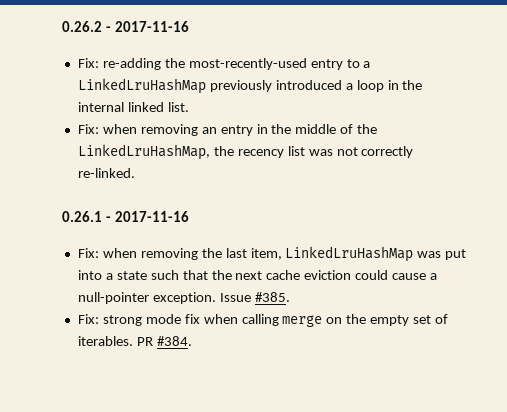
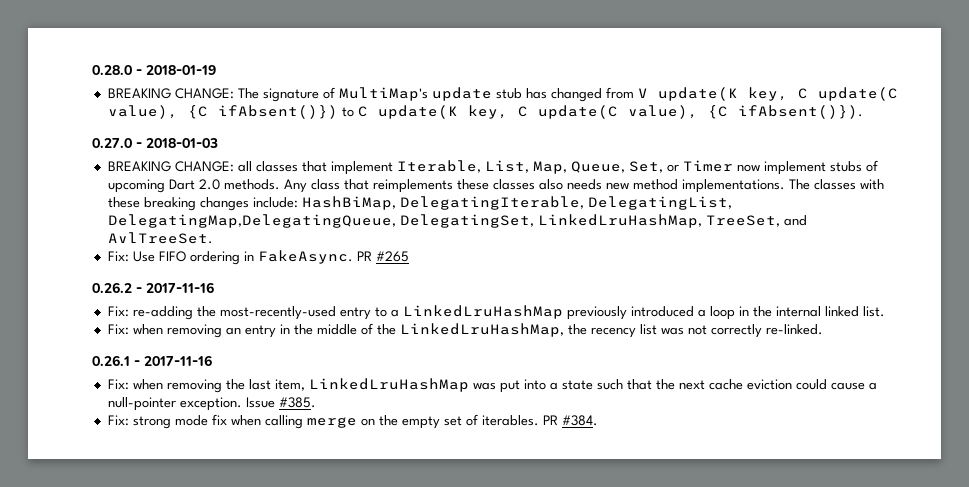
+ 0.28.0 - 2018-01-19
+ BREAKING CHANGE: The signature of MultiMap's update stub has changed from V update(K key, C update(C value), {C ifAbsent()}) to C update(K key, C update(C value), {C ifAbsent()}).
+ 0.27.0 - 2018-01-03
+ BREAKING CHANGE: all classes that implement Iterable, List, Map, Queue, Set, or Timer now implement stubs of upcoming Dart 2.0 methods. Any class that reimplements these classes also needs new method implementations. The classes with these breaking changes include: HashBiMap, DelegatingIterable, DelegatingList, DelegatingMap,DelegatingQueue, DelegatingSet, LinkedLruHashMap, TreeSet, and AvlTreeSet.
+ Fix: Use FIFO ordering in FakeAsync. PR #265

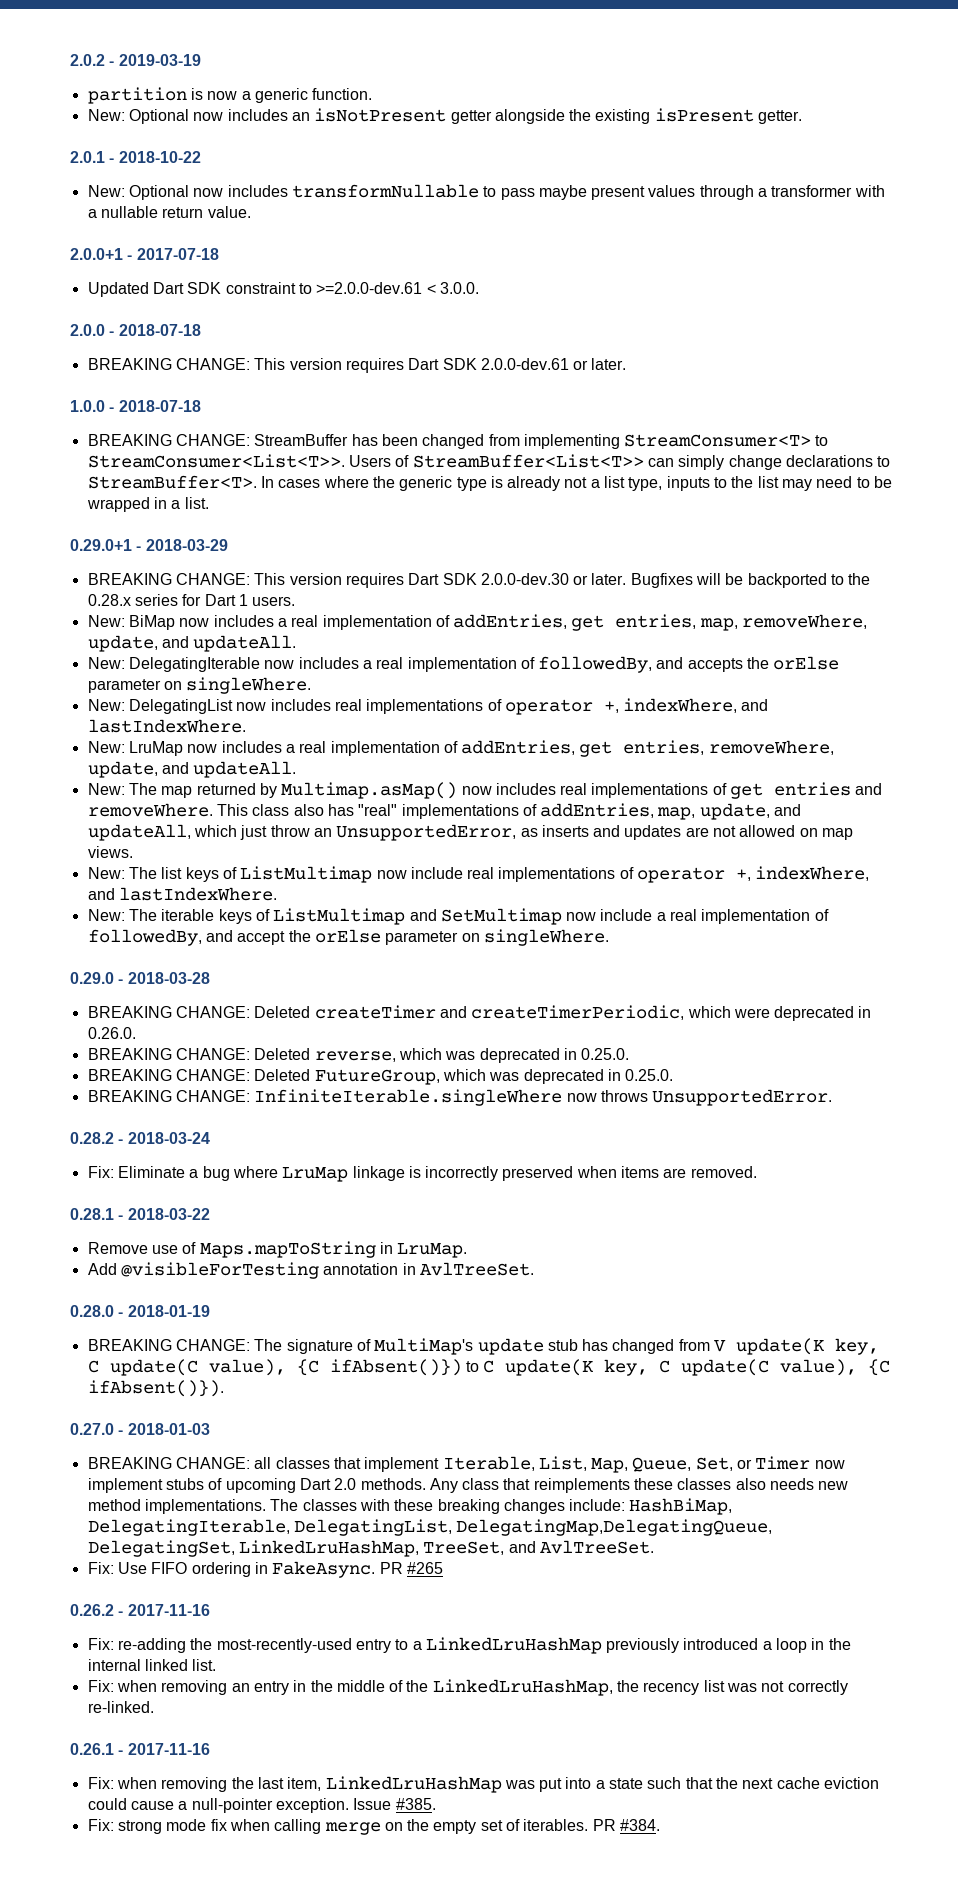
+ 2.0.2 - 2019-03-19
+ partition is now a generic function.
+ New: Optional now includes an isNotPresent getter alongside the existing isPresent getter.
+ 2.0.1 - 2018-10-22
+ New: Optional now includes transformNullable to pass maybe present values through a transformer with a nullable return value.
+ 2.0.0+1 - 2017-07-18
+ Updated Dart SDK constraint to >=2.0.0-dev.61 < 3.0.0.
+ 2.0.0 - 2018-07-18
+ BREAKING CHANGE: This version requires Dart SDK 2.0.0-dev.61 or later.
+ 1.0.0 - 2018-07-18
+ BREAKING CHANGE: StreamBuffer has been changed from implementing StreamConsumer<T> to StreamConsumer<List<T>>. Users of StreamBuffer<List<T>> can simply change declarations to StreamBuffer<T>. In cases where the generic type is already not a list type, inputs to the list may need to be wrapped in a list.
+ 0.29.0+1 - 2018-03-29
+ BREAKING CHANGE: This version requires Dart SDK 2.0.0-dev.30 or later. Bugfixes will be backported to the 0.28.x series for Dart 1 users.
+ New: BiMap now includes a real implementation of addEntries, get entries, map, removeWhere, update, and updateAll.
+ New: DelegatingIterable now includes a real implementation of followedBy, and accepts the orElse parameter on singleWhere.
+ New: DelegatingList now includes real implementations of operator +, indexWhere, and lastIndexWhere.
+ New: LruMap now includes a real implementation of addEntries, get entries, removeWhere, update, and updateAll.
+ New: The map returned by Multimap.asMap() now includes real implementations of get entries and removeWhere. This class also has "real" implementations of addEntries, map, update, and updateAll, which just throw an UnsupportedError, as inserts and updates are not allowed on map views.
+ New: The list keys of ListMultimap now include real implementations of operator +, indexWhere, and lastIndexWhere.
+ New: The iterable keys of ListMultimap and SetMultimap now include a real implementation of followedBy, and accept the orElse parameter on singleWhere.
+ 0.29.0 - 2018-03-28
+ BREAKING CHANGE: Deleted createTimer and createTimerPeriodic, which were deprecated in 0.26.0.
+ BREAKING CHANGE: Deleted reverse, which was deprecated in 0.25.0.
+ BREAKING CHANGE: Deleted FutureGroup, which was deprecated in 0.25.0.
+ BREAKING CHANGE: InfiniteIterable.singleWhere now throws UnsupportedError.
+ 0.28.2 - 2018-03-24
+ Fix: Eliminate a bug where LruMap linkage is incorrectly preserved when items are removed.
+ 0.28.1 - 2018-03-22
+ Remove use of Maps.mapToString in LruMap.
+ Add @visibleForTesting annotation in AvlTreeSet.

